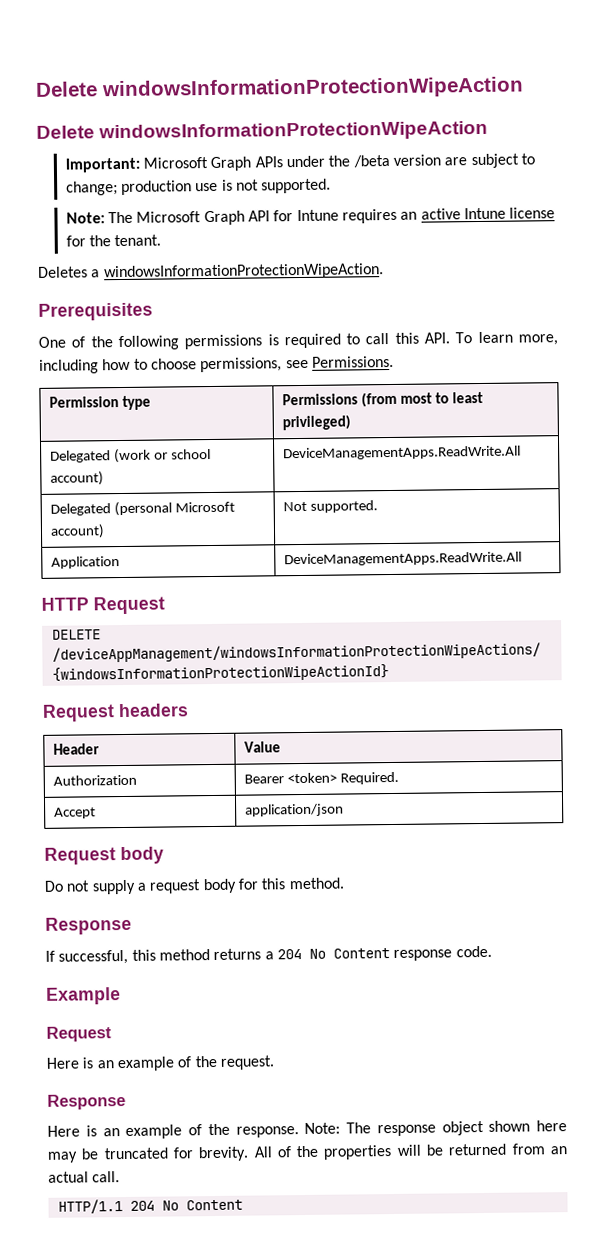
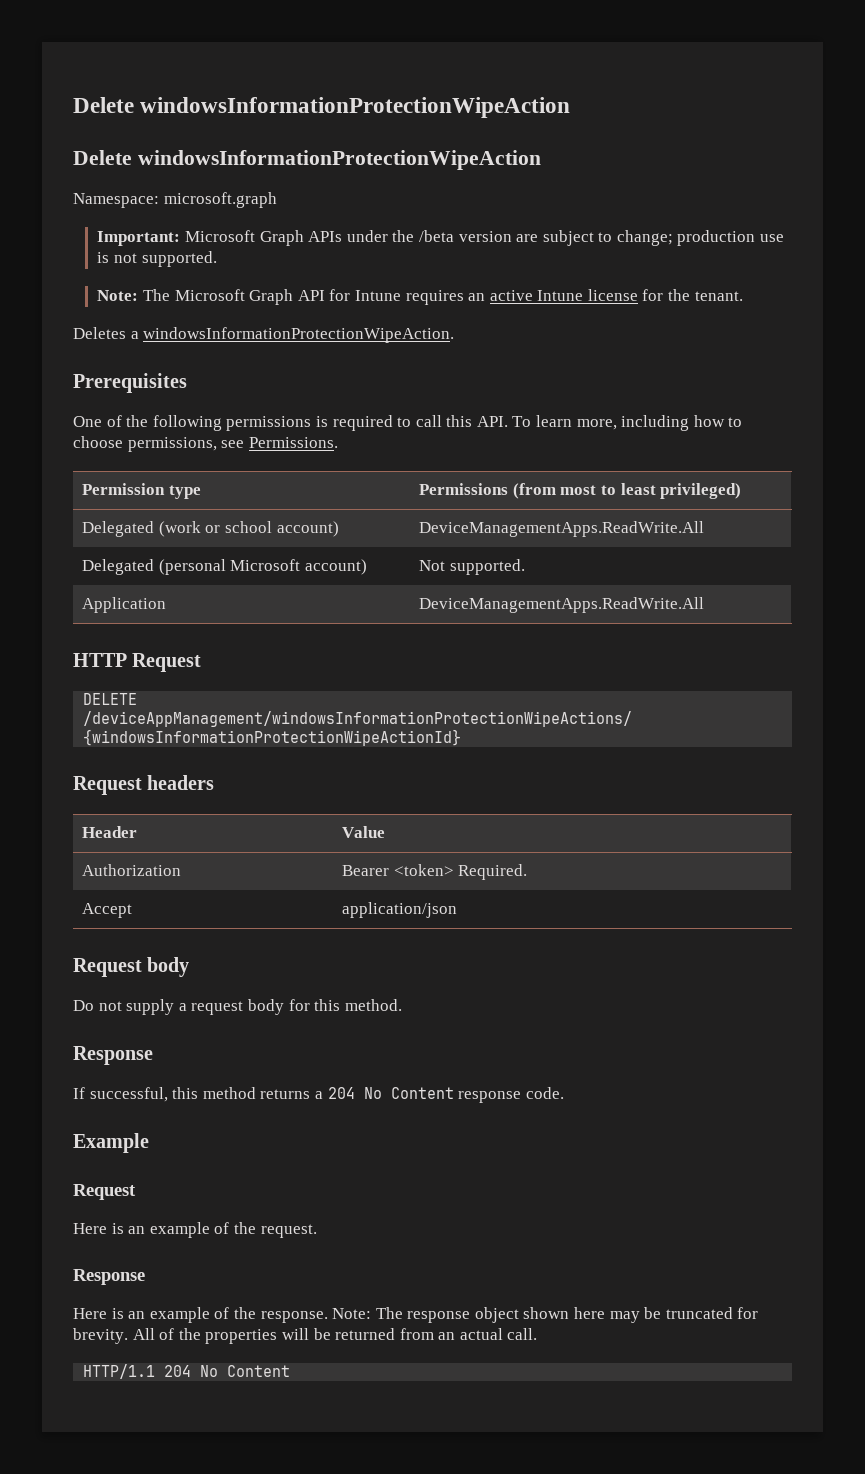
+ Namespace: microsoft.graph

